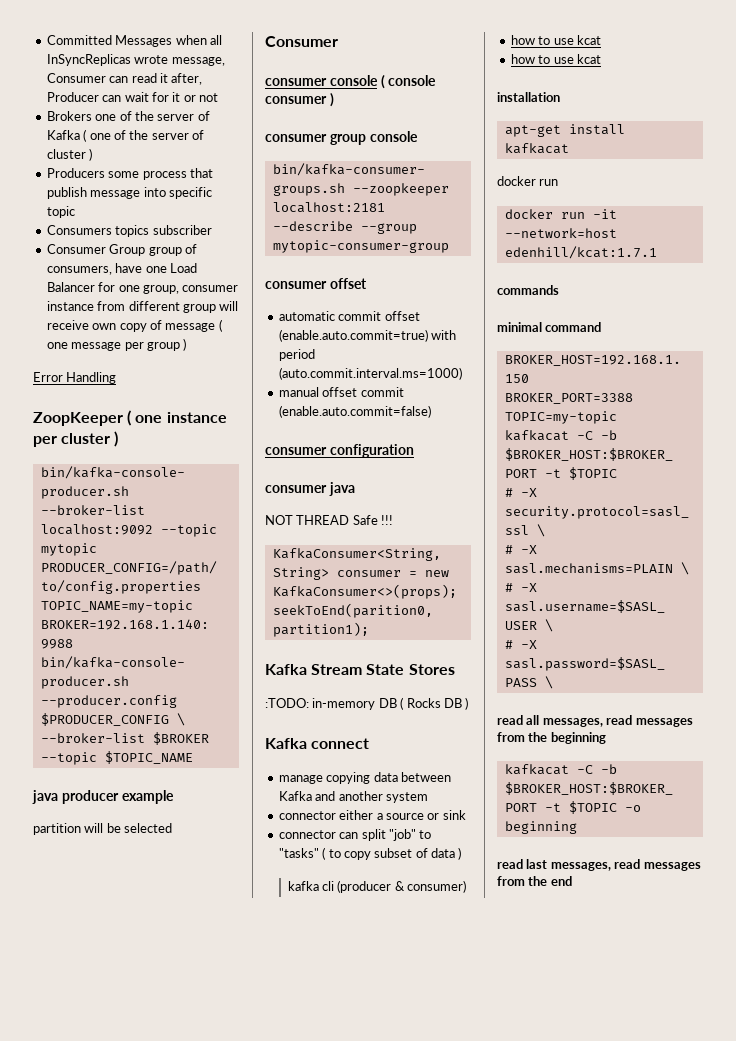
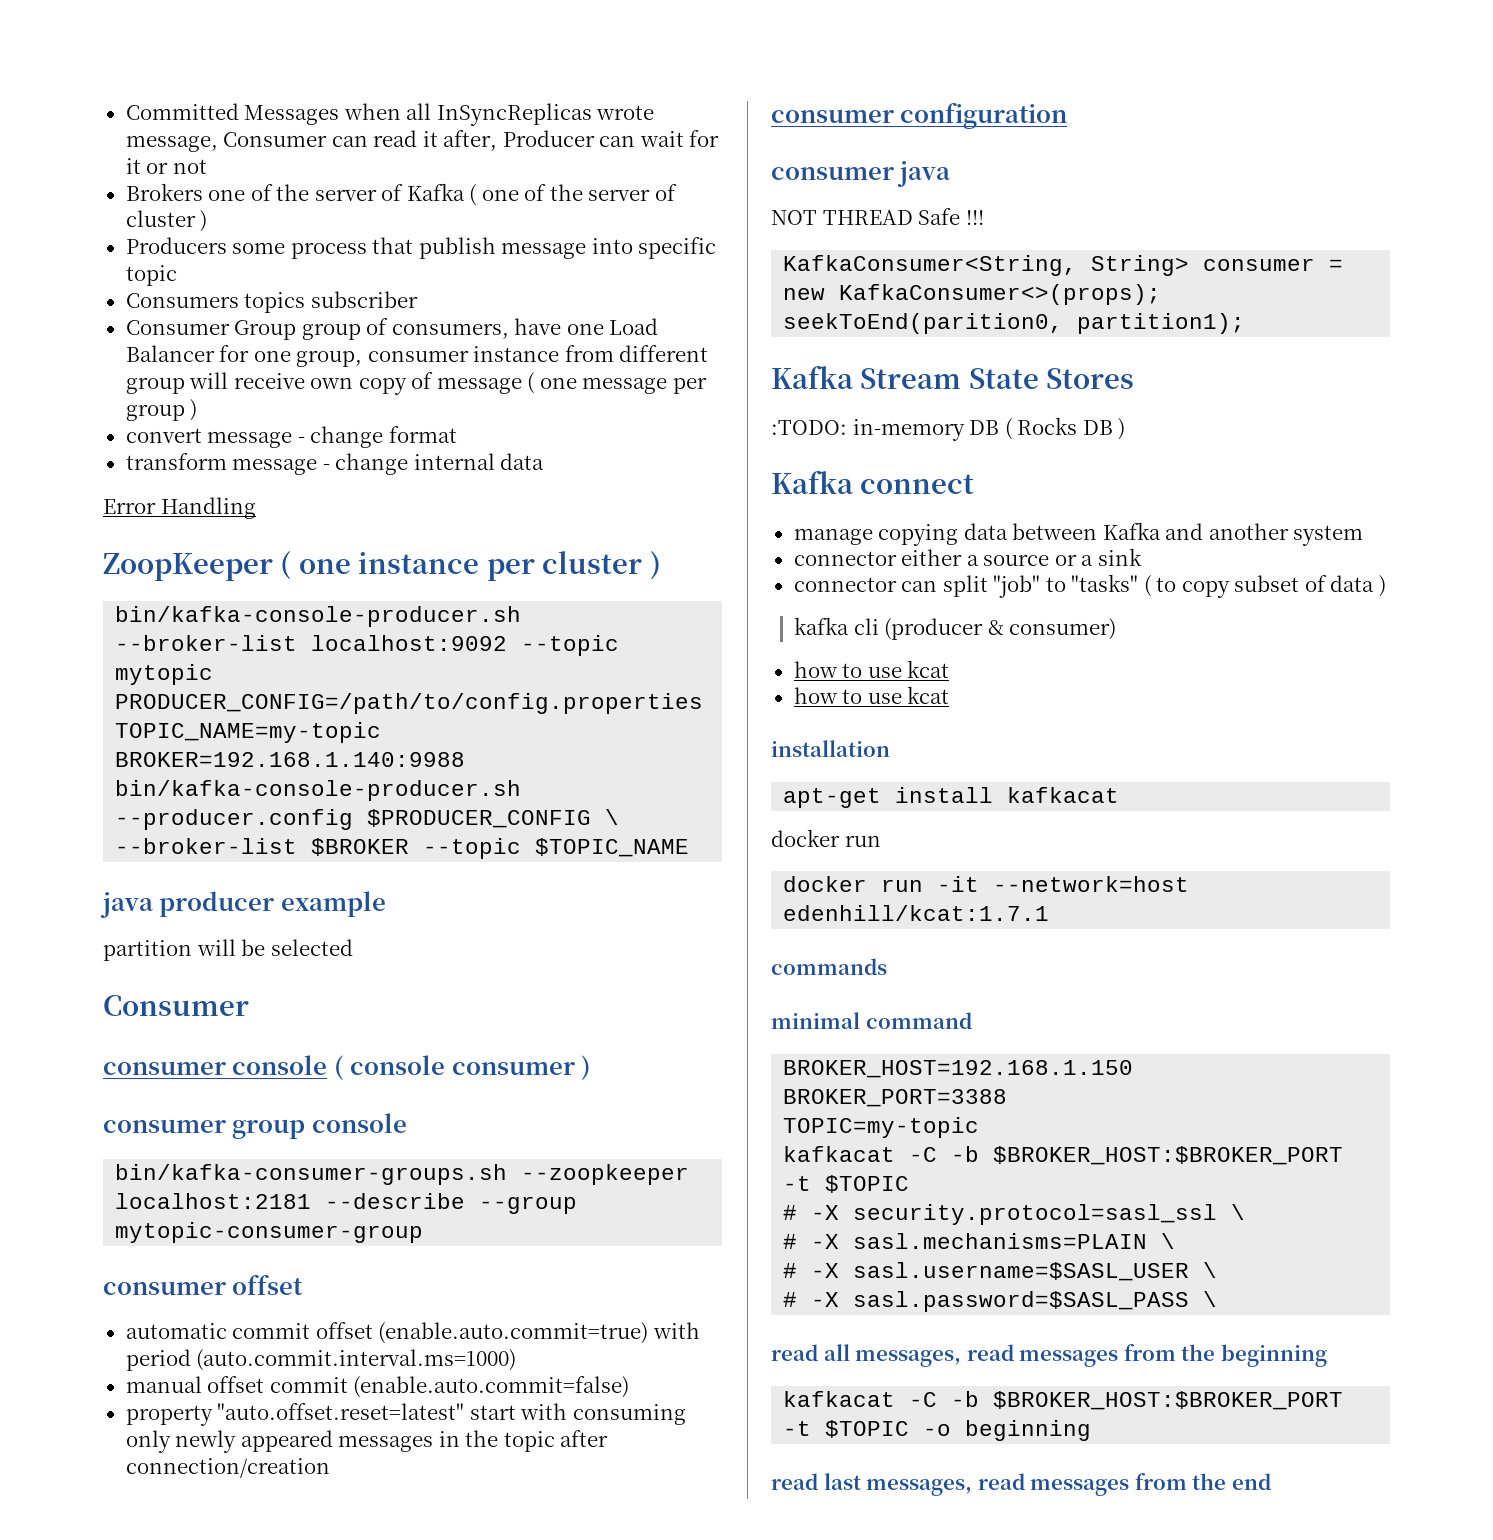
+ convert message - change format
+ transform message - change internal data
+ property "auto.offset.reset=latest" start with consuming only newly appeared messages in the topic after connection/creation
- connector either a source or sink
+ connector either a source or a sink

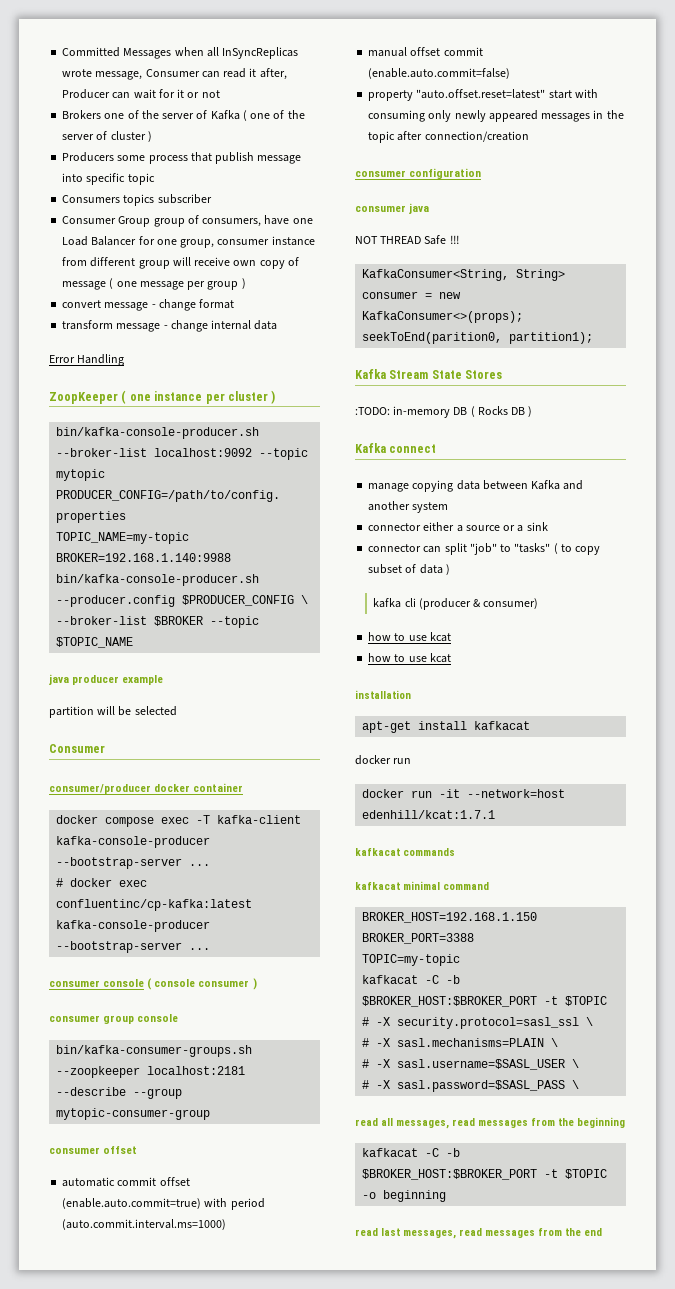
+ consumer/producer docker container
+ docker compose exec -T kafka-client kafka-console-producer --bootstrap-server ...
+ # docker exec confluentinc/cp-kafka:latest kafka-console-producer --bootstrap-server ...
- commands
+ kafkacat commands
- minimal command
+ kafkacat minimal command

